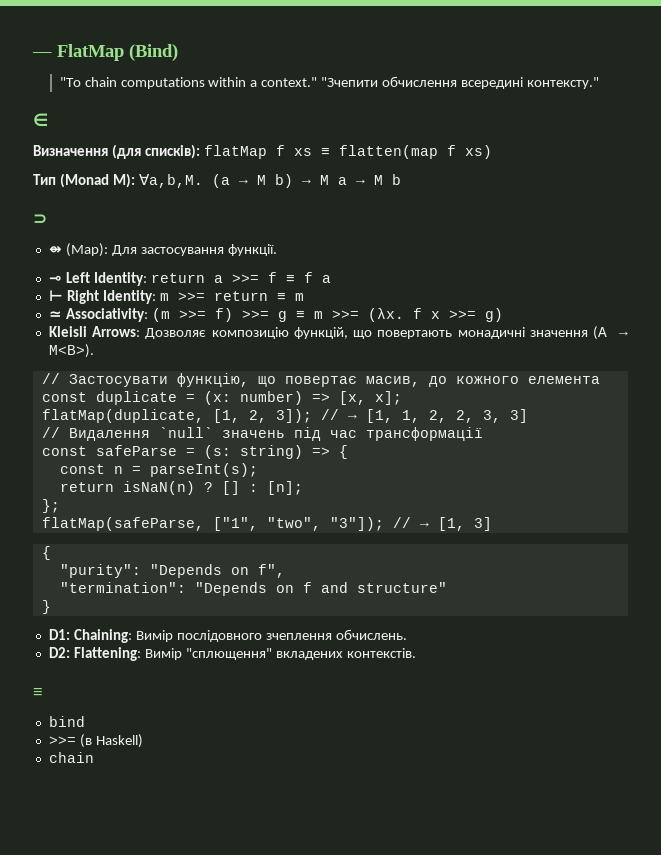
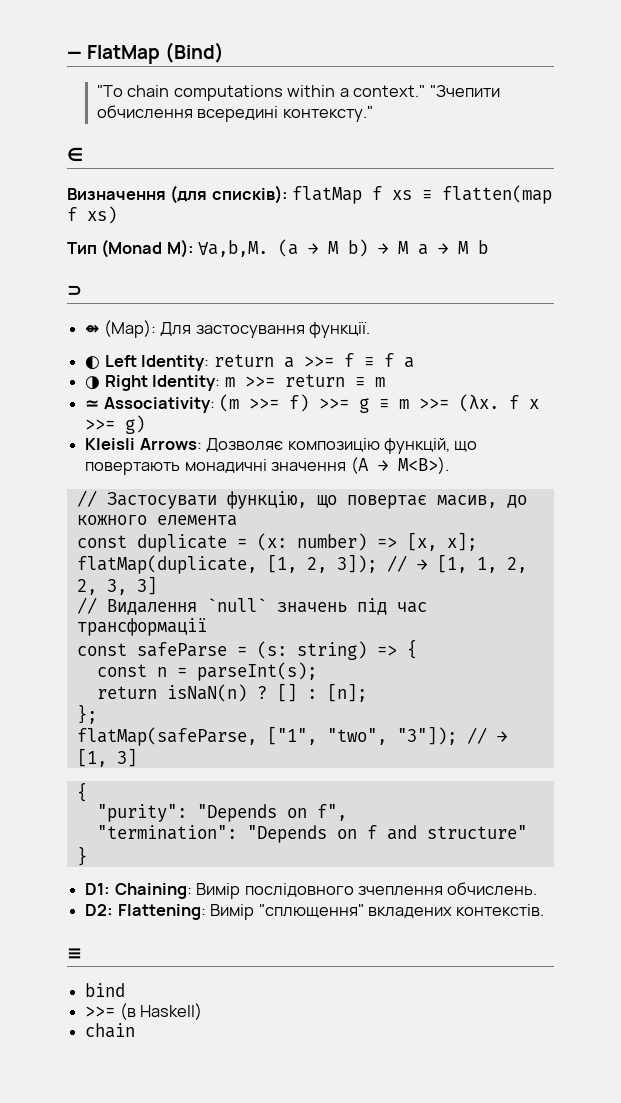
- ⊸ Left Identity: return a >>= f ≡ f a
+ ◐ Left Identity: return a >>= f ≡ f a
- ⊢ Right Identity: m >>= return ≡ m
+ ◑ Right Identity: m >>= return ≡ m

